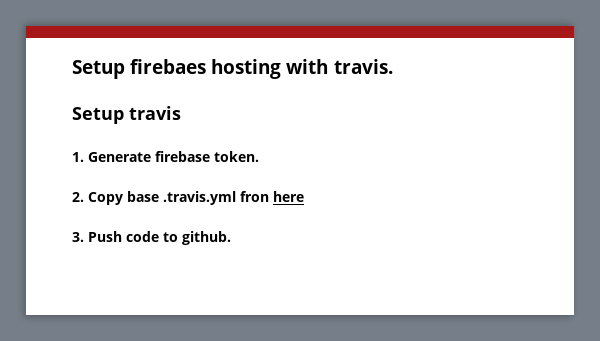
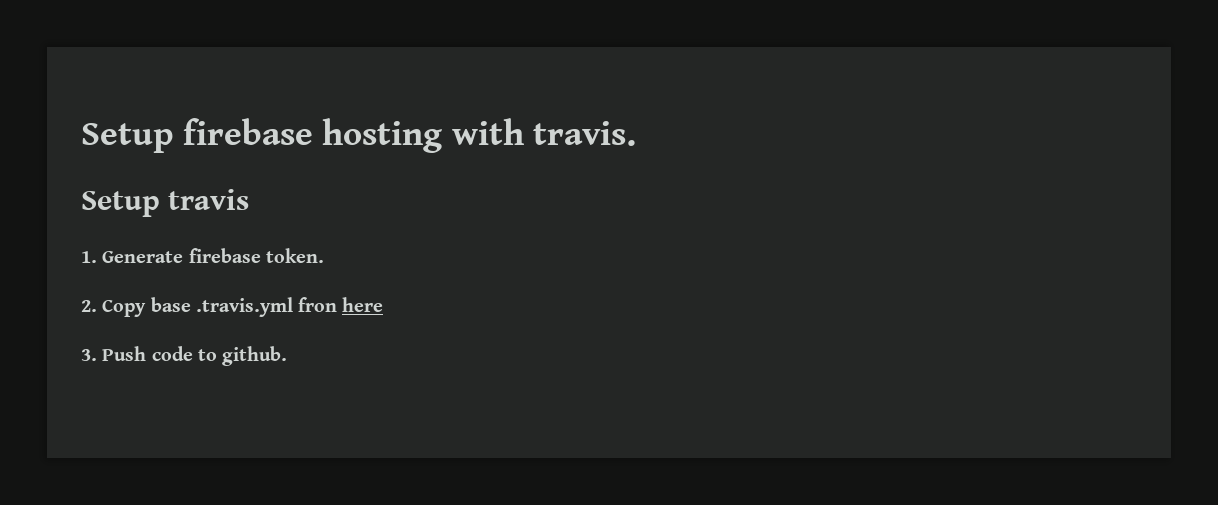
- Setup firebaes hosting with travis.
+ Setup firebase hosting with travis.

